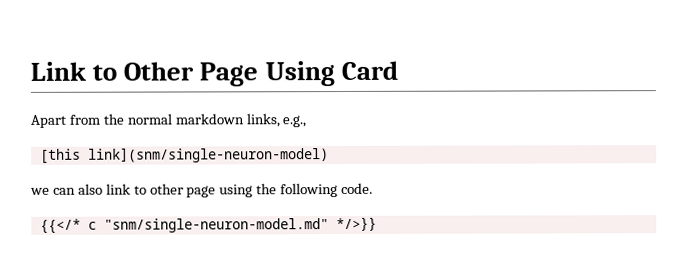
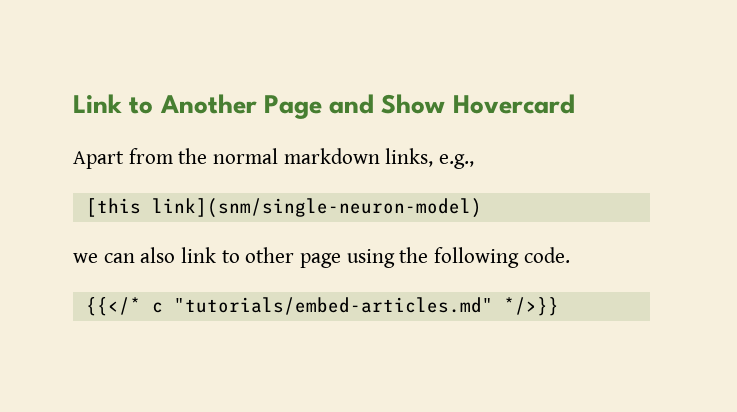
- Link to Other Page Using Card
+ Link to Another Page and Show Hovercard
- {{</* c "snm/single-neuron-model.md" */>}}
+ {{</* c "tutorials/embed-articles.md" */>}}

